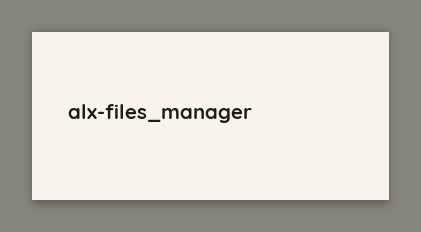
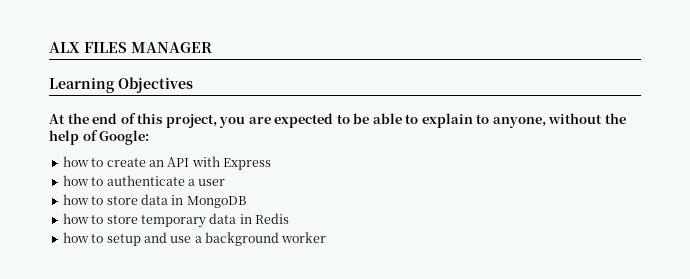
- alx-files_manager
+ ALX FILES MANAGER
+ Learning Objectives
+ At the end of this project, you are expected to be able to explain to anyone, without the help of Google:
+ how to create an API with Express
+ how to authenticate a user
+ how to store data in MongoDB
+ how to store temporary data in Redis
+ how to setup and use a background worker

